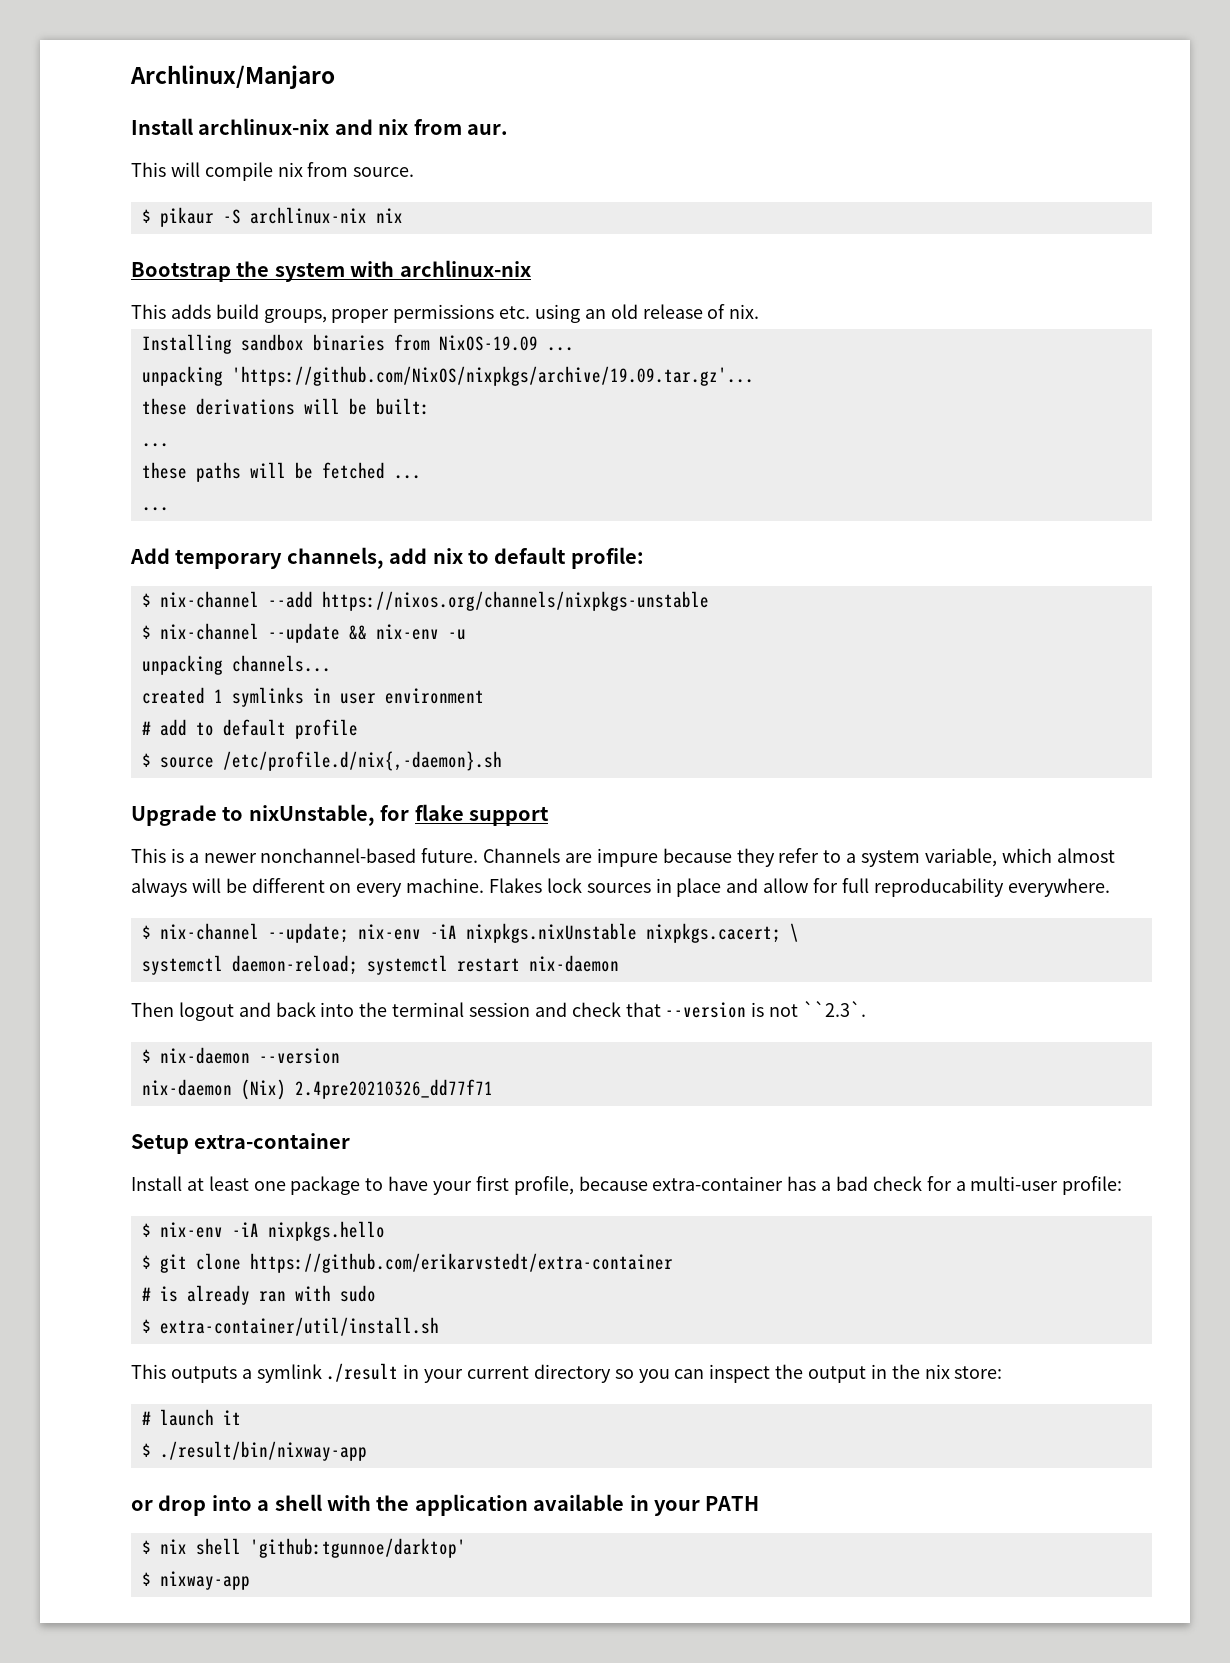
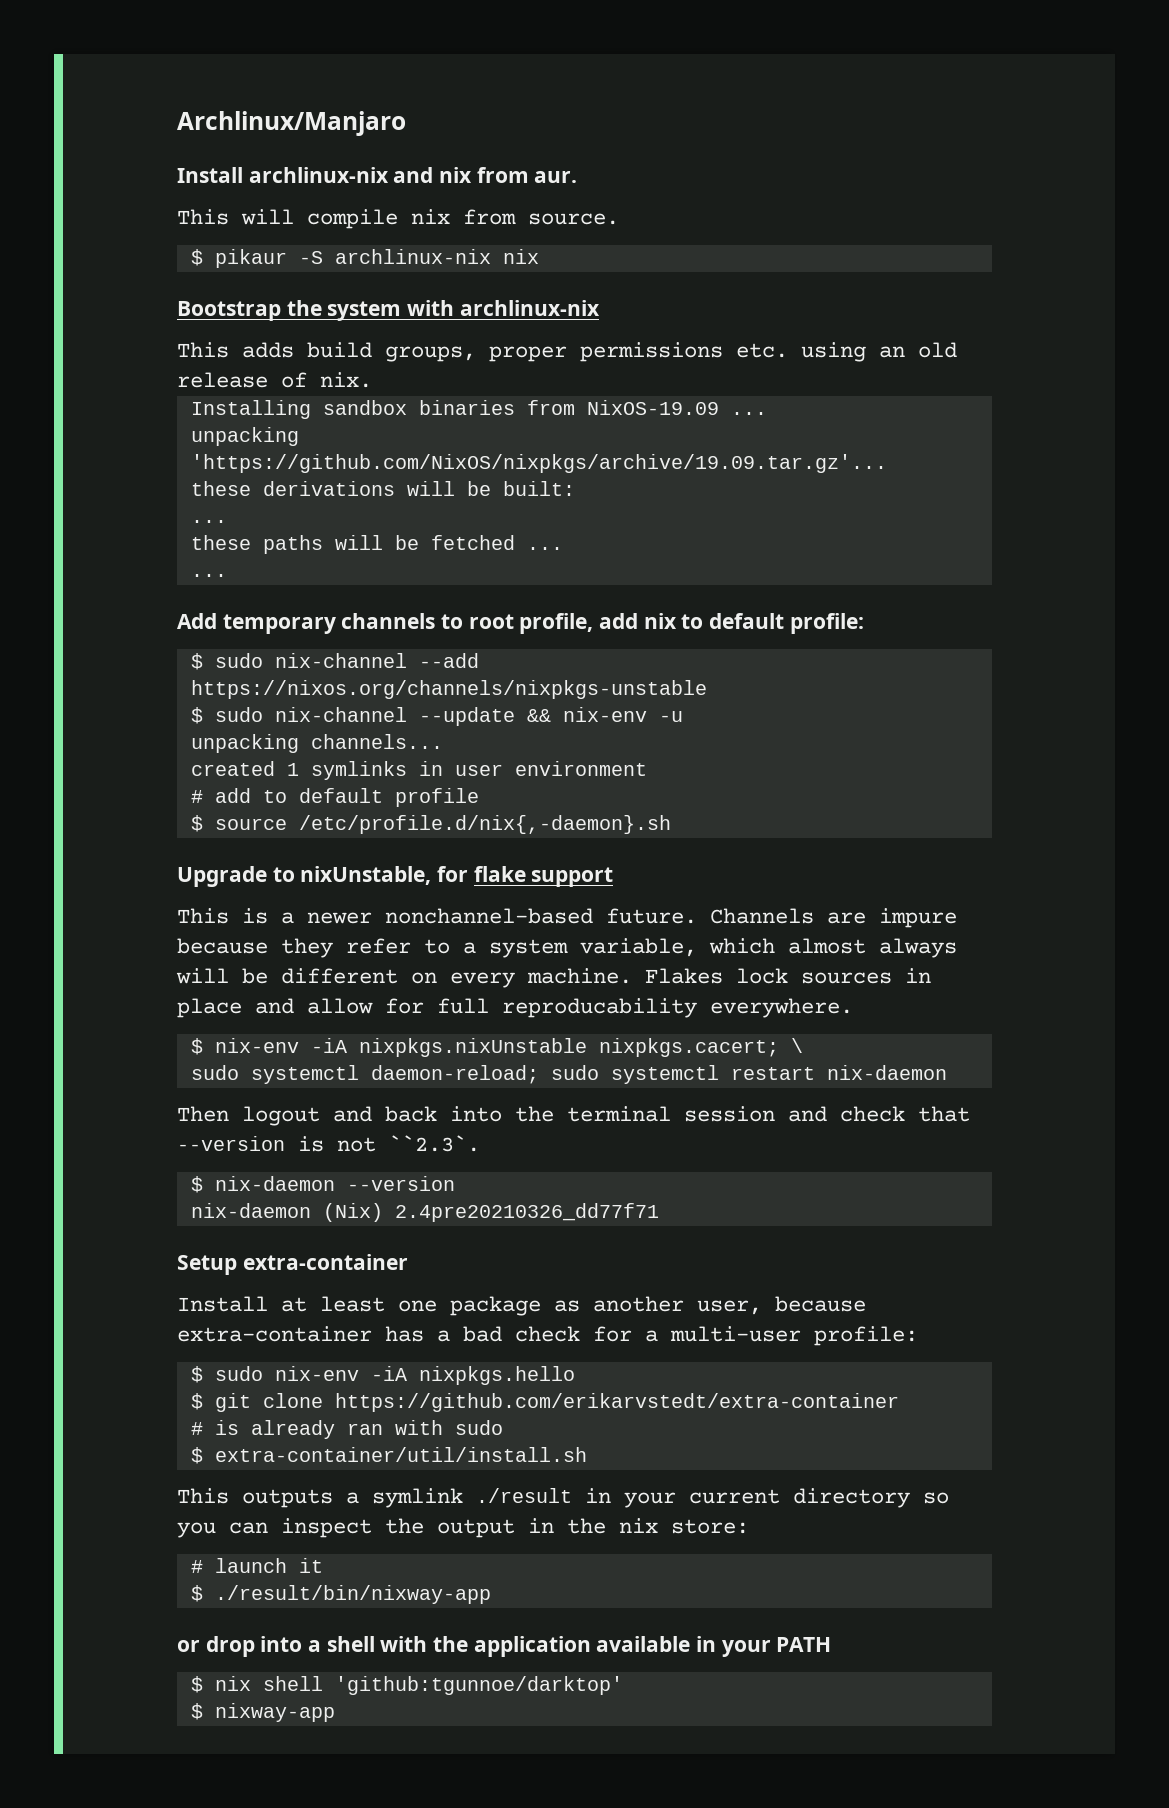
- Add temporary channels, add nix to default profile:
+ Add temporary channels to root profile, add nix to default profile:
- $ nix-channel --add https://nixos.org/channels/nixpkgs-unstable
+ $ sudo nix-channel --add https://nixos.org/channels/nixpkgs-unstable
- $ nix-channel --update && nix-env -u
+ $ sudo nix-channel --update && nix-env -u
- $ nix-channel --update; nix-env -iA nixpkgs.nixUnstable nixpkgs.cacert; \
+ $ nix-env -iA nixpkgs.nixUnstable nixpkgs.cacert; \
- systemctl daemon-reload; systemctl restart nix-daemon
+ sudo systemctl daemon-reload; sudo systemctl restart nix-daemon
- Install at least one package to have your first profile, because extra-container has a bad check for a multi-user profile:
+ Install at least one package as another user, because extra-container has a bad check for a multi-user profile:
- $ nix-env -iA nixpkgs.hello
+ $ sudo nix-env -iA nixpkgs.hello

